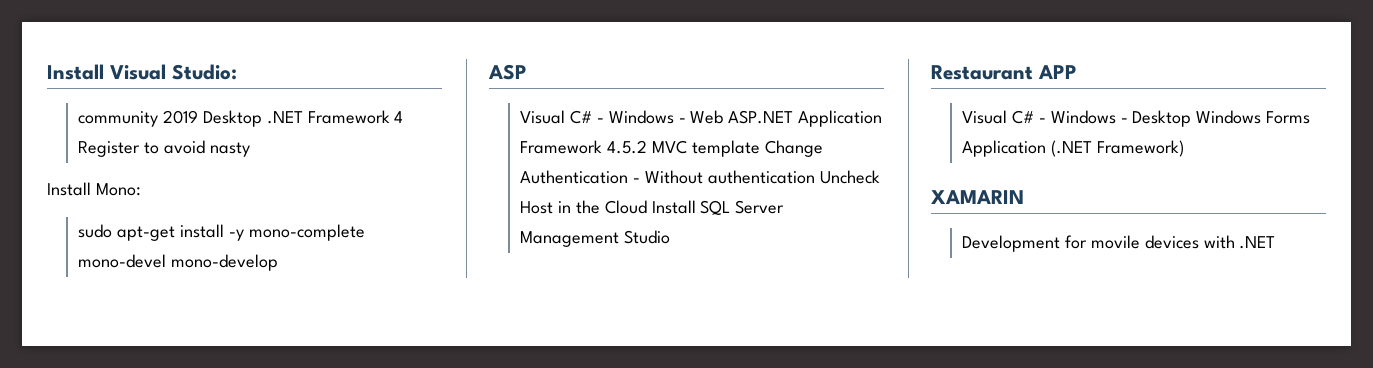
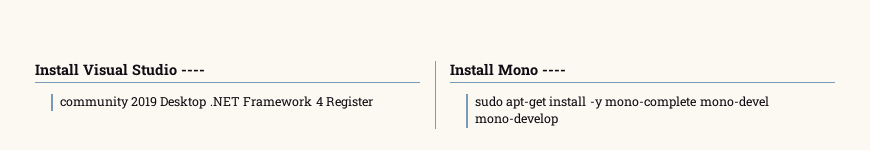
- Install Visual Studio:
+ Install Visual Studio ----
- community 2019 Desktop .NET Framework 4 Register to avoid nasty
- Install Mono:
+ community 2019 Desktop .NET Framework 4 Register
+ Install Mono ----
- ASP
- Visual C# - Windows - Web ASP.NET Application Framework 4.5.2 MVC template Change Authentication - Without authentication Uncheck Host in the Cloud Install SQL Server Management Studio
- Restaurant APP
- Visual C# - Windows - Desktop Windows Forms Application (.NET Framework)
- XAMARIN
- Development for movile devices with .NET

